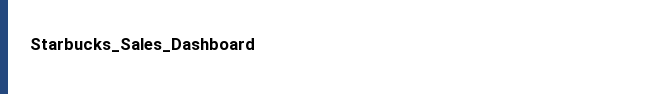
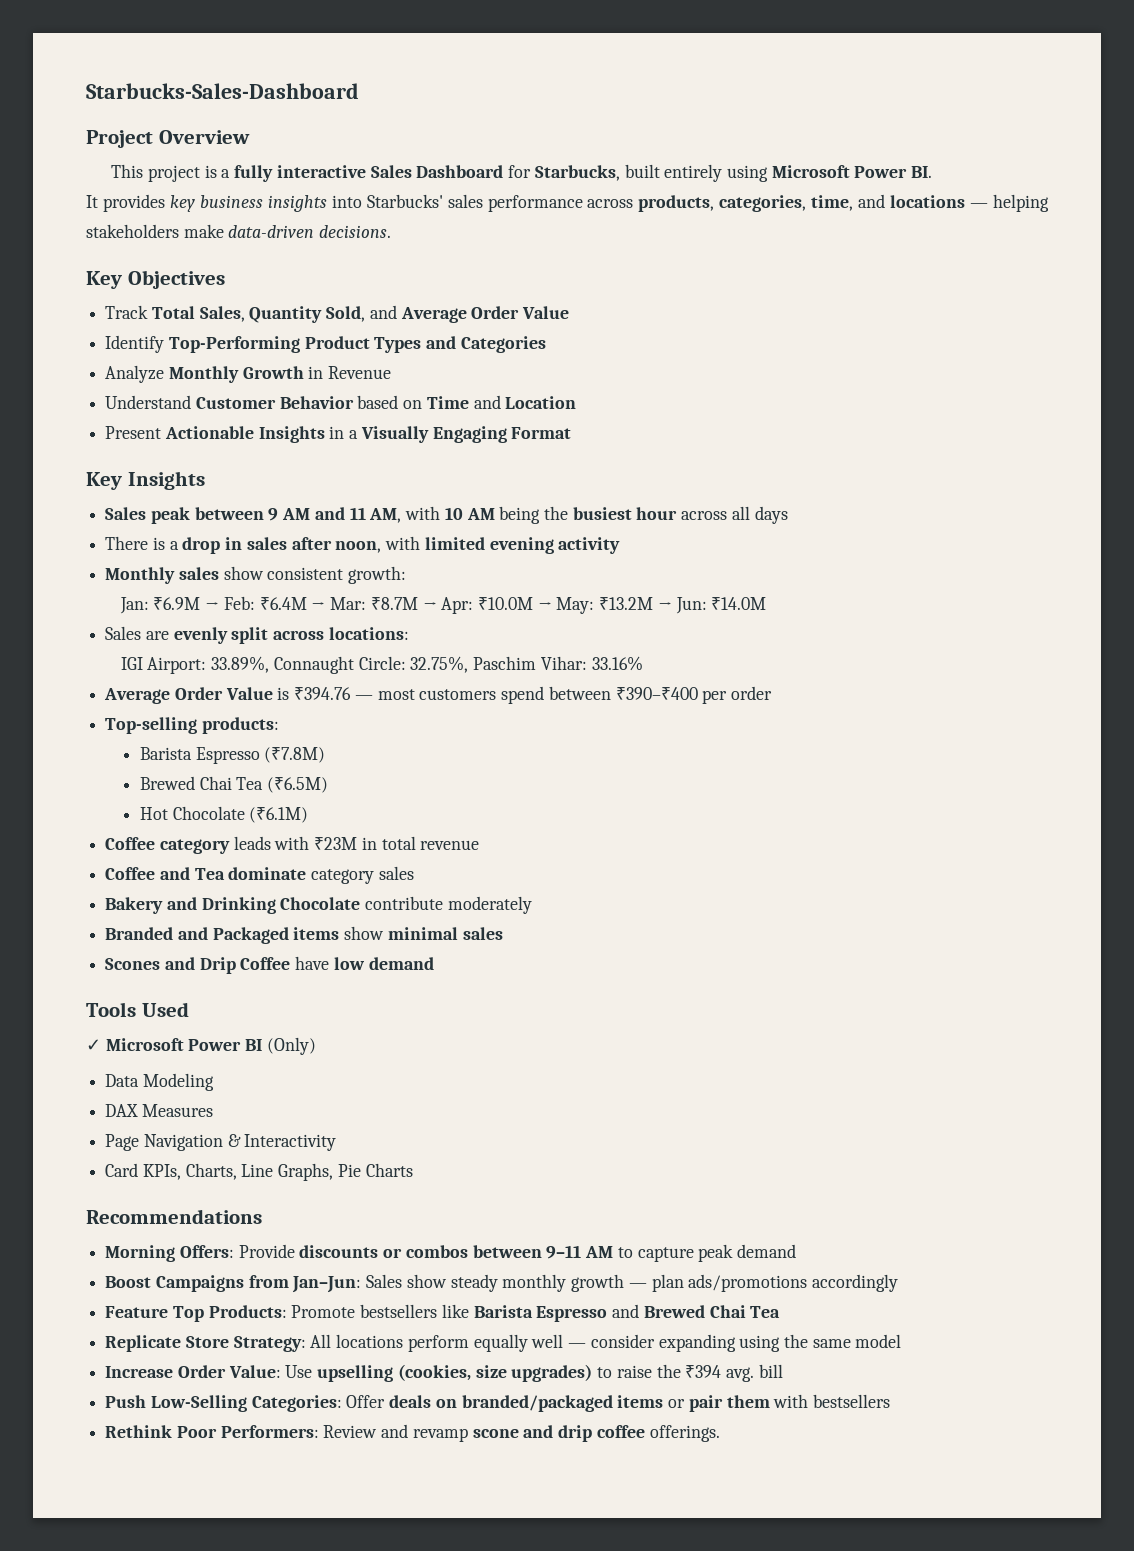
- Starbucks_Sales_Dashboard
+ Starbucks-Sales-Dashboard
+ Project Overview
+ This project is a fully interactive Sales Dashboard for Starbucks, built entirely using Microsoft Power BI.
+ It provides key business insights into Starbucks' sales performance across products, categories, time, and locations — helping stakeholders make data-driven decisions.
+ Key Objectives
+ Track Total Sales, Quantity Sold, and Average Order Value
+ Identify Top-Performing Product Types and Categories
+ Analyze Monthly Growth in Revenue
+ Understand Customer Behavior based on Time and Location
+ Present Actionable Insights in a Visually Engaging Format
+ Key Insights
+ Sales peak between 9 AM and 11 AM, with 10 AM being the busiest hour across all days
+ There is a drop in sales after noon, with limited evening activity
+ Monthly sales show consistent growth:
+ Jan: ₹6.9M → Feb: ₹6.4M → Mar: ₹8.7M → Apr: ₹10.0M → May: ₹13.2M → Jun: ₹14.0M
+ Sales are evenly split across locations:
+ IGI Airport: 33.89%, Connaught Circle: 32.75%, Paschim Vihar: 33.16%
+ Average Order Value is ₹394.76 — most customers spend between ₹390–₹400 per order
+ Top-selling products:
+ Barista Espresso (₹7.8M)
+ Brewed Chai Tea (₹6.5M)
+ Hot Chocolate (₹6.1M)
+ Coffee category leads with ₹23M in total revenue
+ Coffee and Tea dominate category sales
+ Bakery and Drinking Chocolate contribute moderately
+ Branded and Packaged items show minimal sales
+ Scones and Drip Coffee have low demand
+ Tools Used
+ ✓ Microsoft Power BI (Only)
+ Data Modeling
+ DAX Measures
+ Page Navigation & Interactivity
+ Card KPIs, Charts, Line Graphs, Pie Charts
+ Recommendations
+ Morning Offers: Provide discounts or combos between 9–11 AM to capture peak demand
+ Boost Campaigns from Jan–Jun: Sales show steady monthly growth — plan ads/promotions accordingly
+ Feature Top Products: Promote bestsellers like Barista Espresso and Brewed Chai Tea
+ Replicate Store Strategy: All locations perform equally well — consider expanding using the same model
+ Increase Order Value: Use upselling (cookies, size upgrades) to raise the ₹394 avg. bill
+ Push Low-Selling Categories: Offer deals on branded/packaged items or pair them with bestsellers
+ Rethink Poor Performers: Review and revamp scone and drip coffee offerings.

